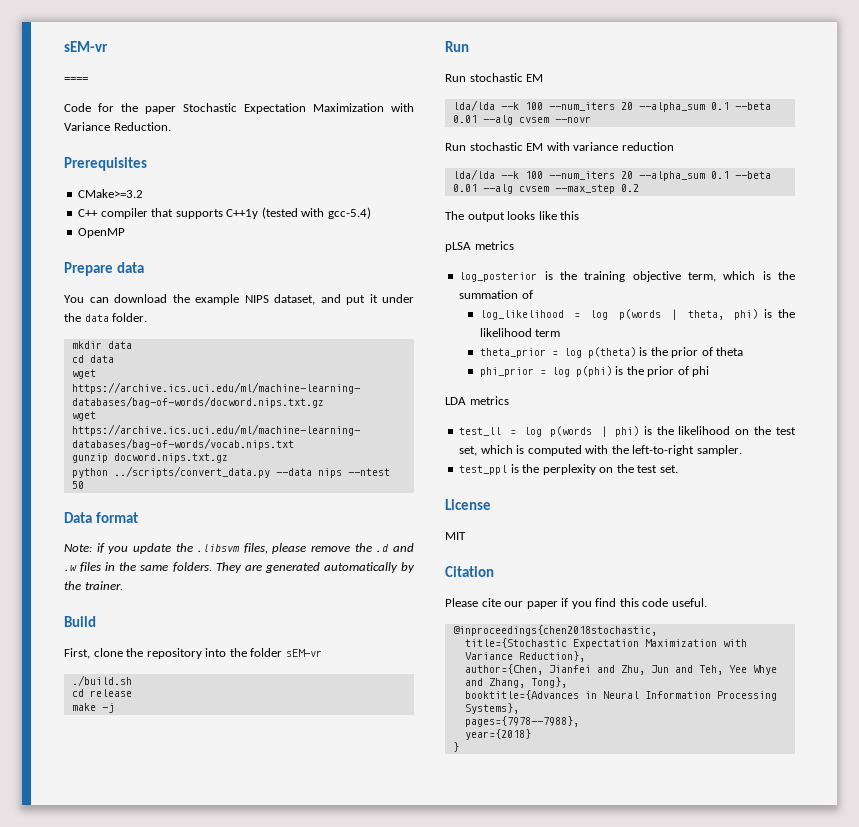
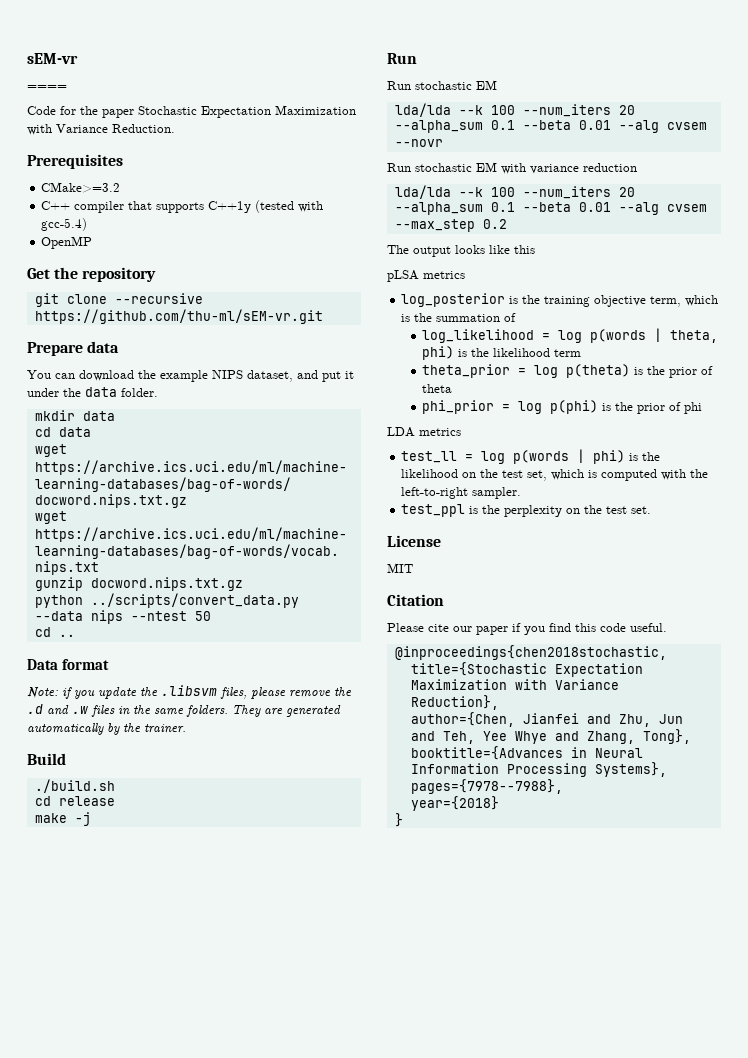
+ Get the repository
+ git clone --recursive https://github.com/thu-ml/sEM-vr.git
+ cd ..
- First, clone the repository into the folder sEM-vr

